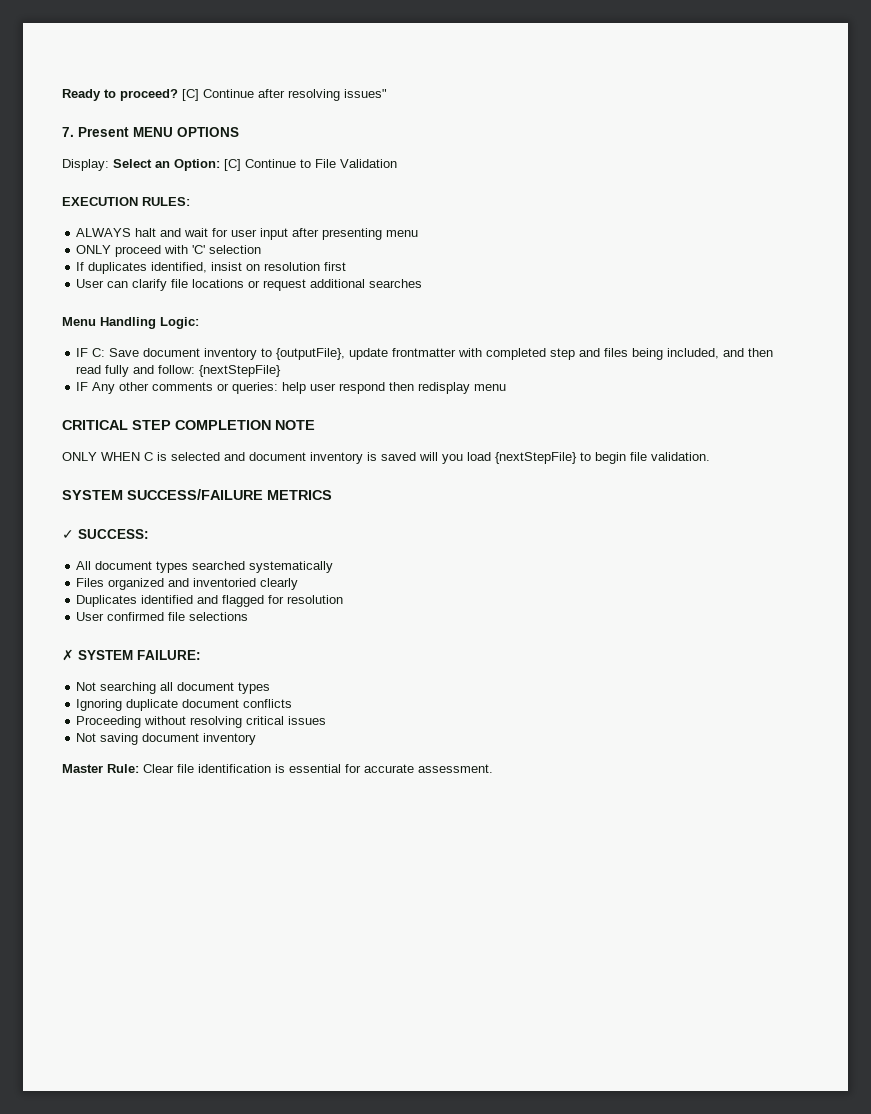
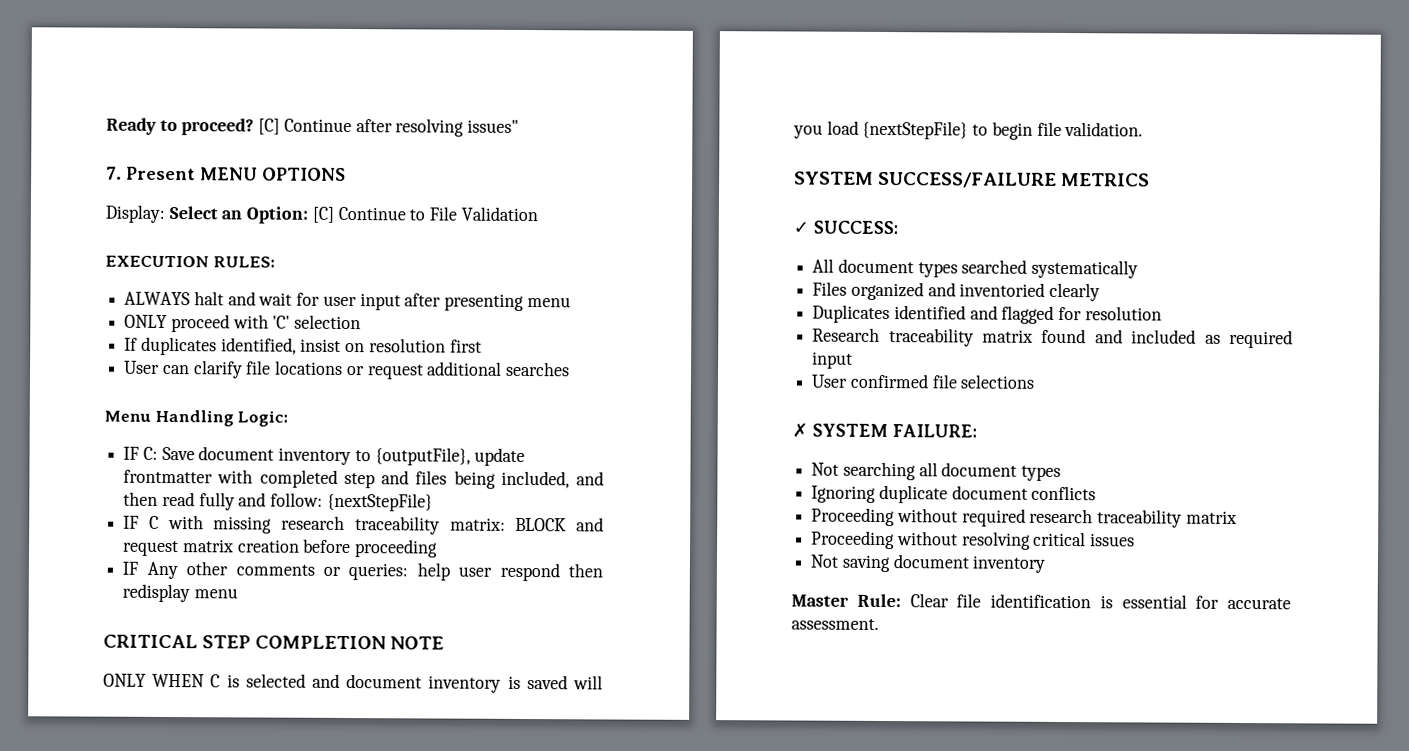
+ IF C with missing research traceability matrix: BLOCK and request matrix creation before proceeding
+ Research traceability matrix found and included as required input
+ Proceeding without required research traceability matrix

